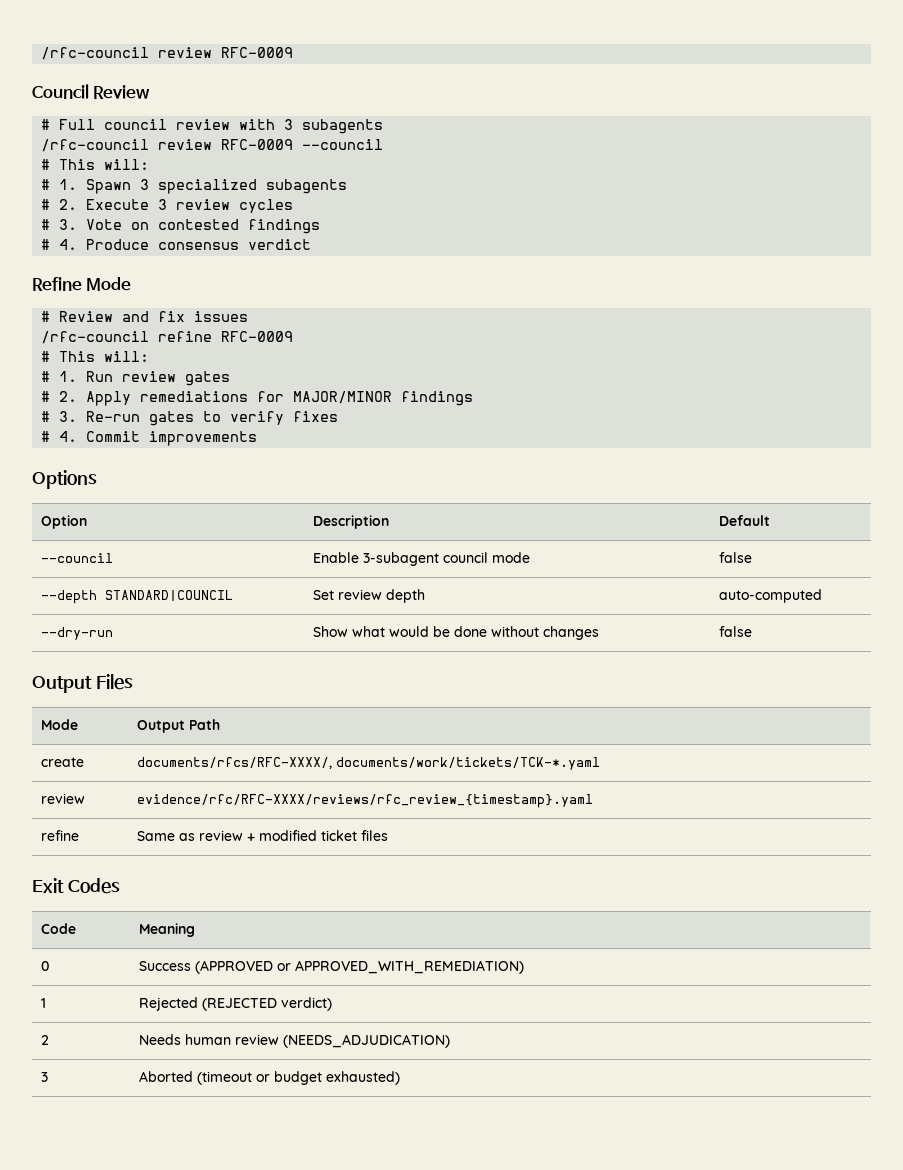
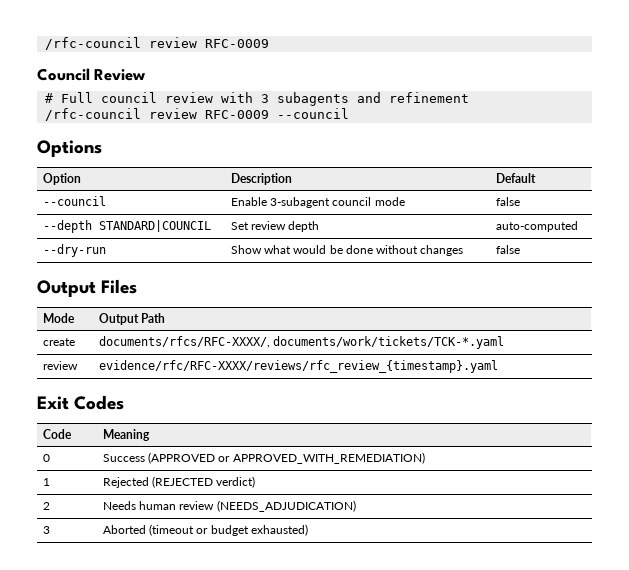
- # Full council review with 3 subagents
+ # Full council review with 3 subagents and refinement
  /rfc-council review RFC-0009 --council
- # This will:
- # 1. Spawn 3 specialized subagents
- # 2. Execute 3 review cycles
- # 3. Vote on contested findings
- # 4. Produce consensus verdict
- Refine Mode
- # Review and fix issues
- /rfc-council refine RFC-0009
- # This will:
- # 1. Run review gates
- # 2. Apply remediations for MAJOR/MINOR findings
- # 3. Re-run gates to verify fixes
- # 4. Commit improvements
- refine | Same as review + modified ticket files

